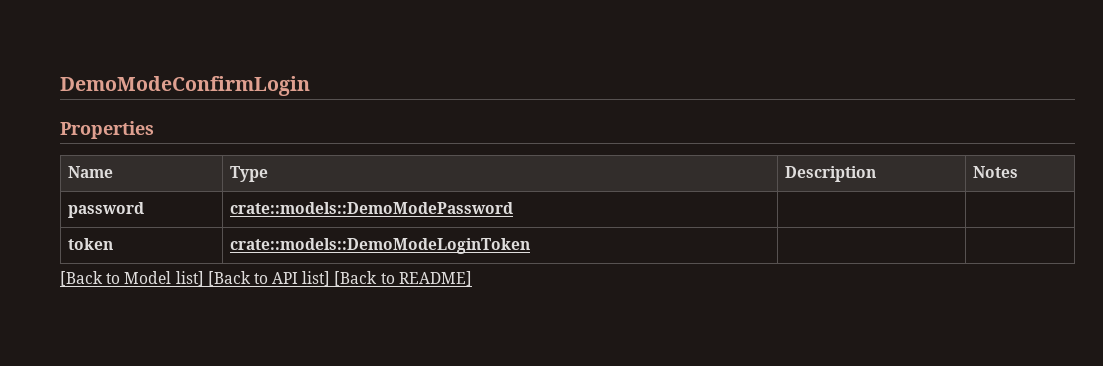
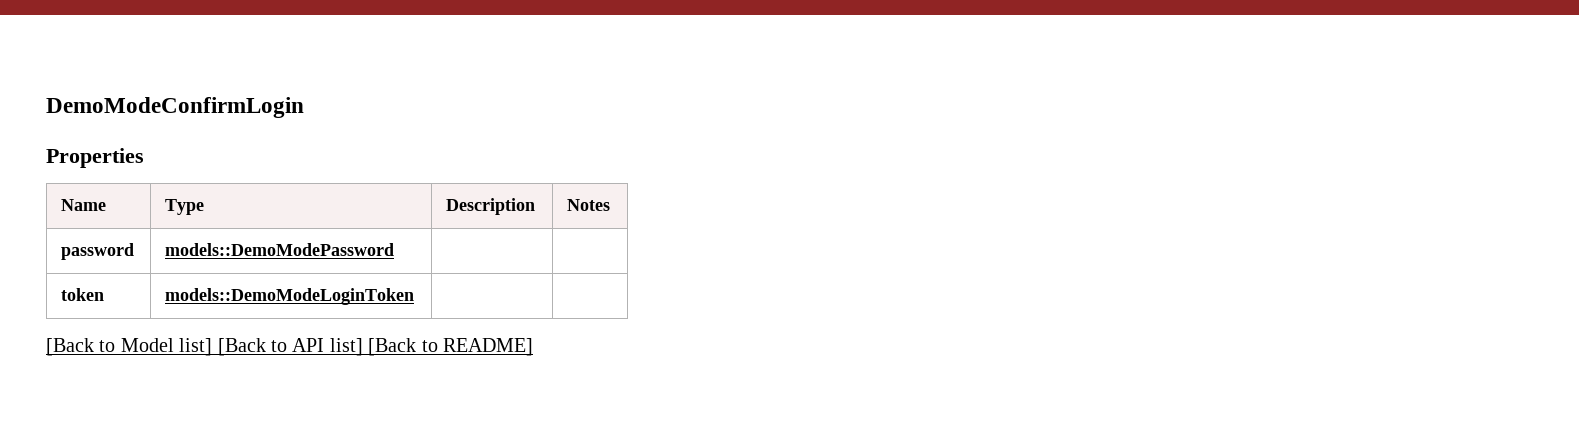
- password | crate::models::DemoModePassword | |
+ password | models::DemoModePassword | |
- token | crate::models::DemoModeLoginToken | |
+ token | models::DemoModeLoginToken | |

